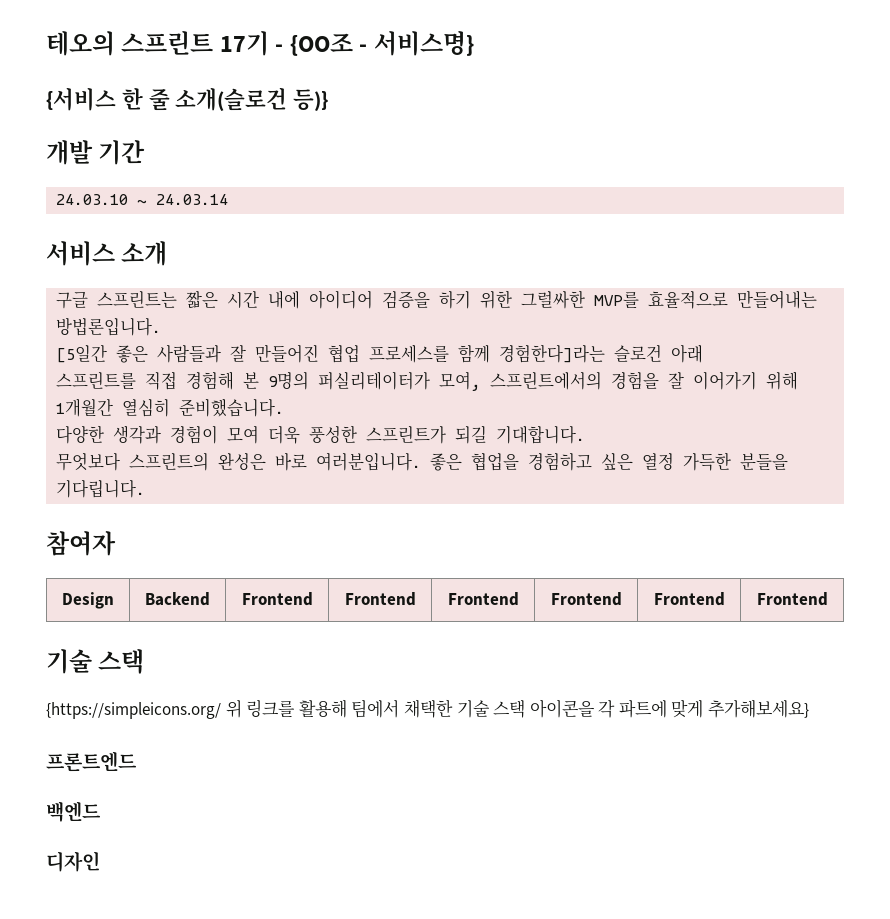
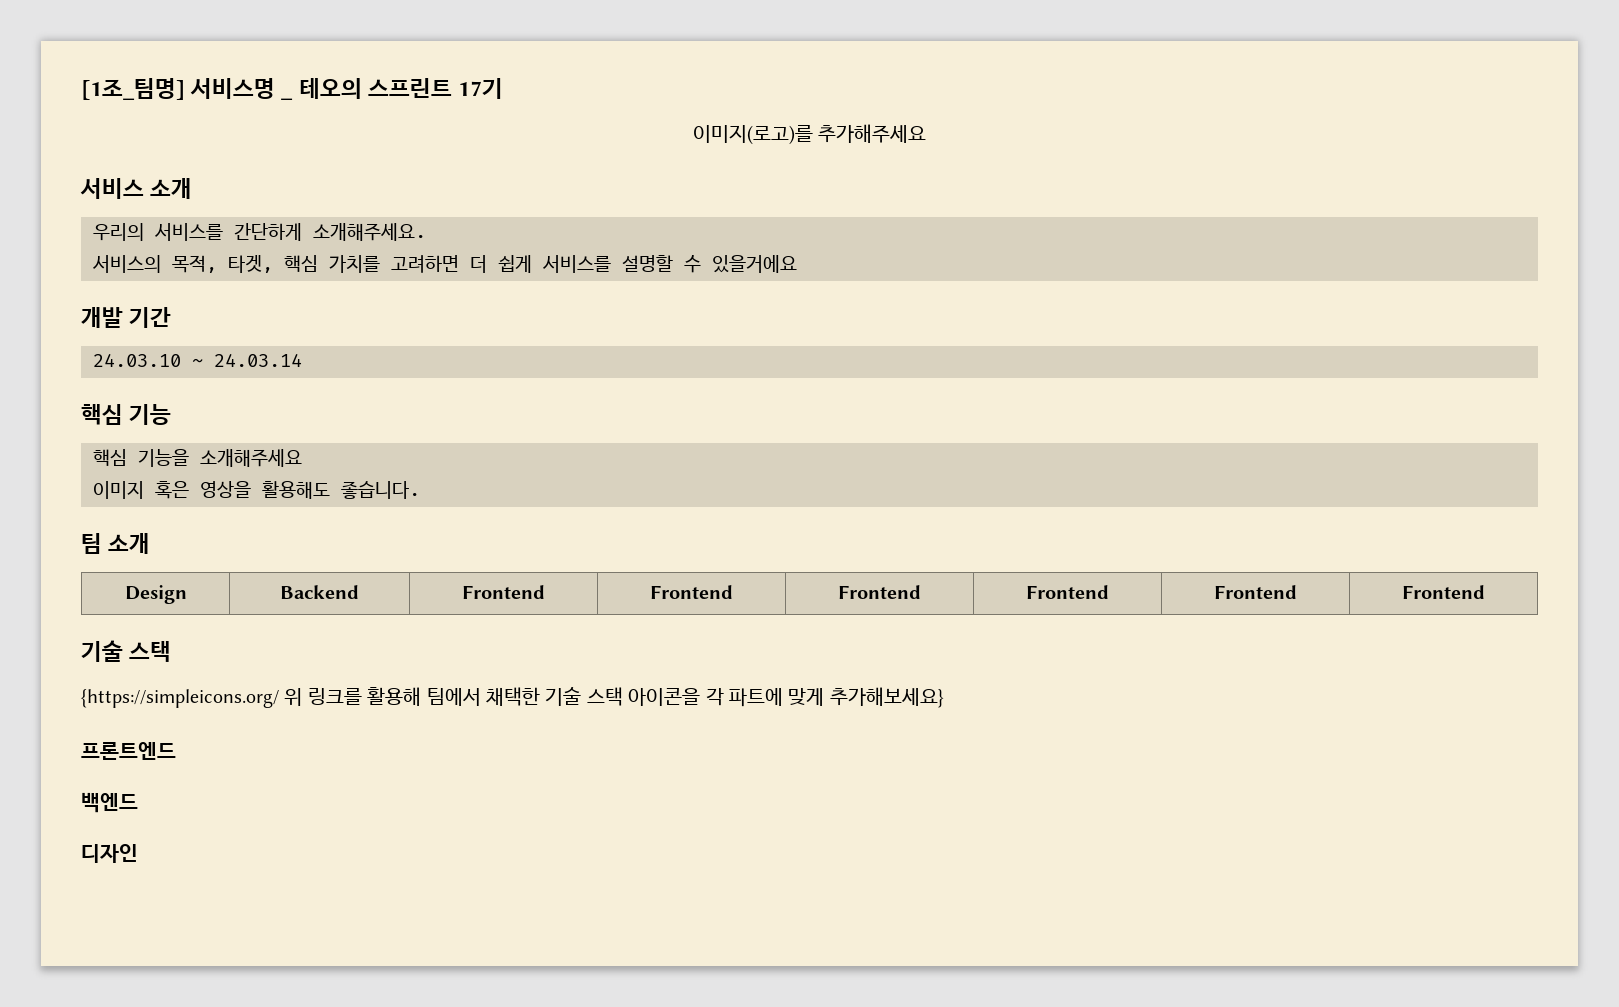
- 테오의 스프린트 17기 - {OO조 - 서비스명}
- {서비스 한 줄 소개(슬로건 등)}
+ [1조_팀명] 서비스명 _ 테오의 스프린트 17기
+ 이미지(로고)를 추가해주세요
+ 서비스 소개
+ 우리의 서비스를 간단하게 소개해주세요.
+ 서비스의 목적, 타겟, 핵심 가치를 고려하면 더 쉽게 서비스를 설명할 수 있을거에요
- 서비스 소개
- 구글 스프린트는 짧은 시간 내에 아이디어 검증을 하기 위한 그럴싸한 MVP를 효율적으로 만들어내는 방법론입니다.
- [5일간 좋은 사람들과 잘 만들어진 협업 프로세스를 함께 경험한다]라는 슬로건 아래
- 스프린트를 직접 경험해 본 9명의 퍼실리테이터가 모여, 스프린트에서의 경험을 잘 이어가기 위해 1개월간 열심히 준비했습니다.
- 다양한 생각과 경험이 모여 더욱 풍성한 스프린트가 되길 기대합니다.
- 무엇보다 스프린트의 완성은 바로 여러분입니다. 좋은 협업을 경험하고 싶은 열정 가득한 분들을 기다립니다.
- 참여자
+ 핵심 기능
+ 핵심 기능을 소개해주세요
+ 이미지 혹은 영상을 활용해도 좋습니다.
+ 팀 소개

